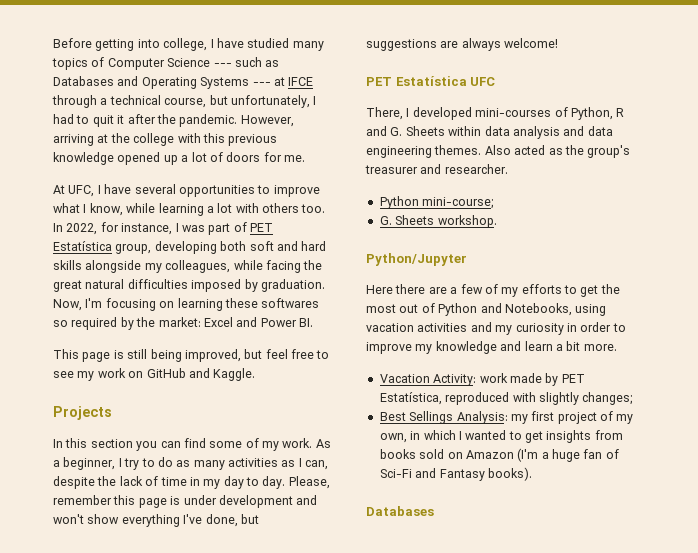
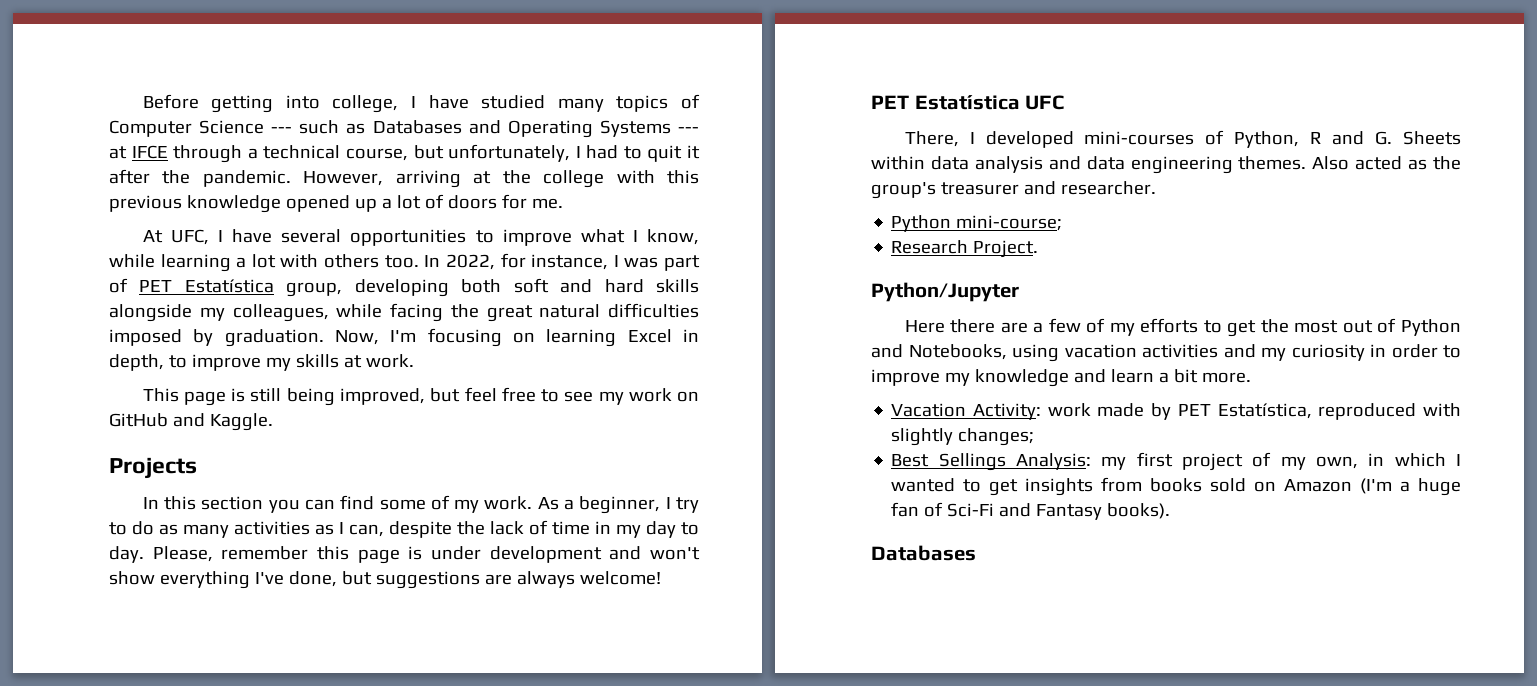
- Now, I'm focusing on learning these softwares so required by the market: Excel and Power BI.
+ Now, I'm focusing on learning Excel in depth, to improve my skills at work.
- G. Sheets workshop.
+ Research Project.

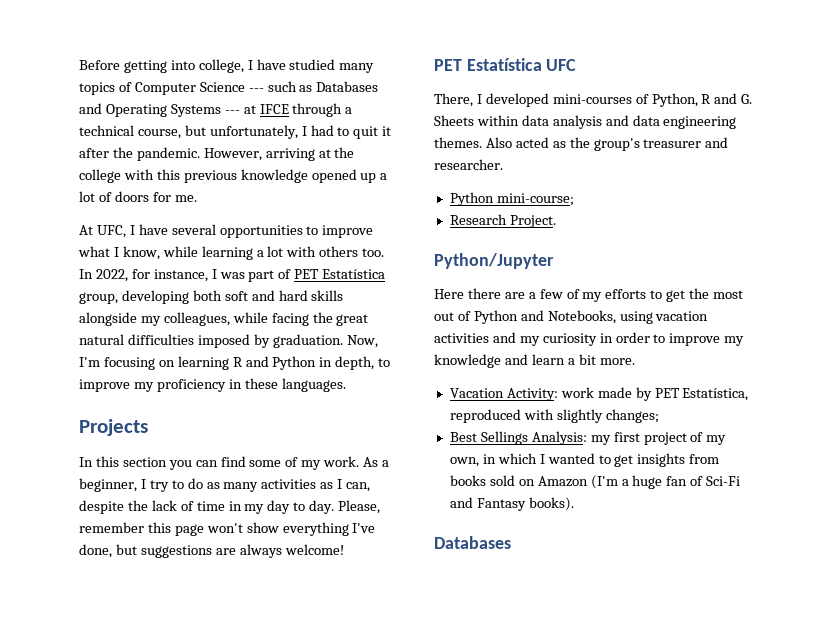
- Now, I'm focusing on learning Excel in depth, to improve my skills at work.
- This page is still being improved, but feel free to see my work on GitHub and Kaggle.
+ Now, I'm focusing on learning R and Python in depth, to improve my proficiency in these languages.
- Please, remember this page is under development and won't show everything I've done, but suggestions are always welcome!
+ Please, remember this page won't show everything I've done, but suggestions are always welcome!

